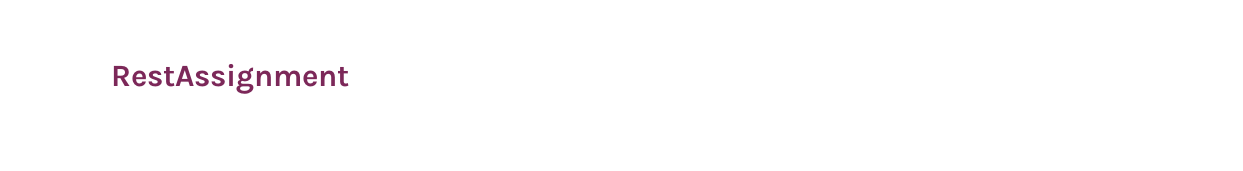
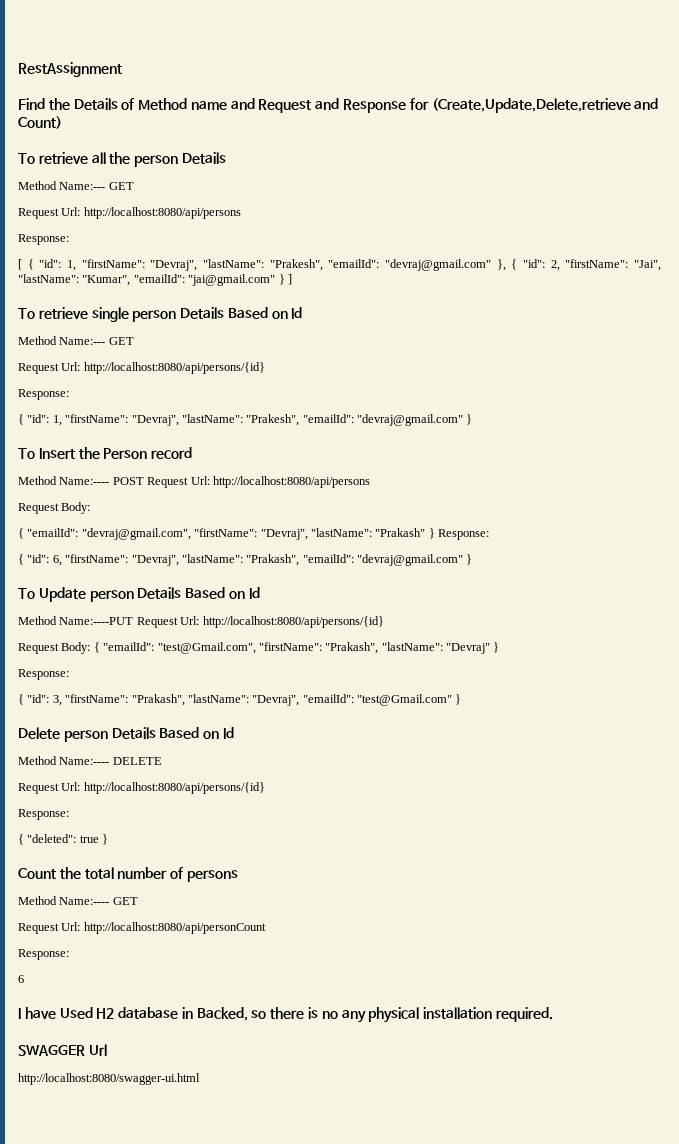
+ Find the Details of Method name and Request and Response for (Create,Update,Delete,retrieve and Count)
+ To retrieve all the person Details
+ Method Name:--- GET
+ Request Url: http://localhost:8080/api/persons
+ Response:
+ [ { "id": 1, "firstName": "Devraj", "lastName": "Prakesh", "emailId": "devraj@gmail.com" }, { "id": 2, "firstName": "Jai", "lastName": "Kumar", "emailId": "jai@gmail.com" } ]
+ To retrieve single person Details Based on Id
+ Method Name:--- GET
+ Request Url: http://localhost:8080/api/persons/{id}
+ Response:
+ { "id": 1, "firstName": "Devraj", "lastName": "Prakesh", "emailId": "devraj@gmail.com" }
+ To Insert the Person record
+ Method Name:---- POST Request Url: http://localhost:8080/api/persons
+ Request Body:
+ { "emailId": "devraj@gmail.com", "firstName": "Devraj", "lastName": "Prakash" } Response:
+ { "id": 6, "firstName": "Devraj", "lastName": "Prakash", "emailId": "devraj@gmail.com" }
+ To Update person Details Based on Id
+ Method Name:----PUT Request Url: http://localhost:8080/api/persons/{id}
+ Request Body: { "emailId": "test@Gmail.com", "firstName": "Prakash", "lastName": "Devraj" }
+ Response:
+ { "id": 3, "firstName": "Prakash", "lastName": "Devraj", "emailId": "test@Gmail.com" }
+ Delete person Details Based on Id
+ Method Name:---- DELETE
+ Request Url: http://localhost:8080/api/persons/{id}
+ Response:
+ { "deleted": true }
+ Count the total number of persons
+ Method Name:---- GET
+ Request Url: http://localhost:8080/api/personCount
+ Response:
+ 6
+ I have Used H2 database in Backed, so there is no any physical installation required.
+ SWAGGER Url
+ http://localhost:8080/swagger-ui.html

